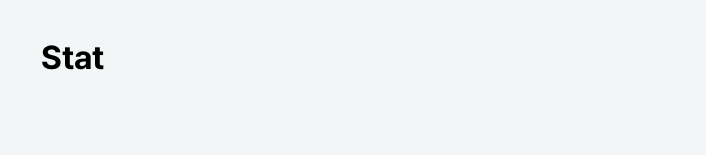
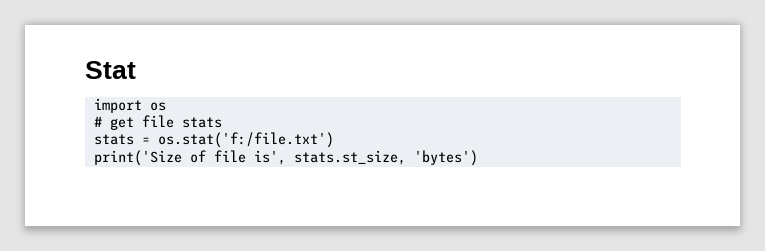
+ import os
+ # get file stats
+ stats = os.stat('f:/file.txt')
+ print('Size of file is', stats.st_size, 'bytes')

